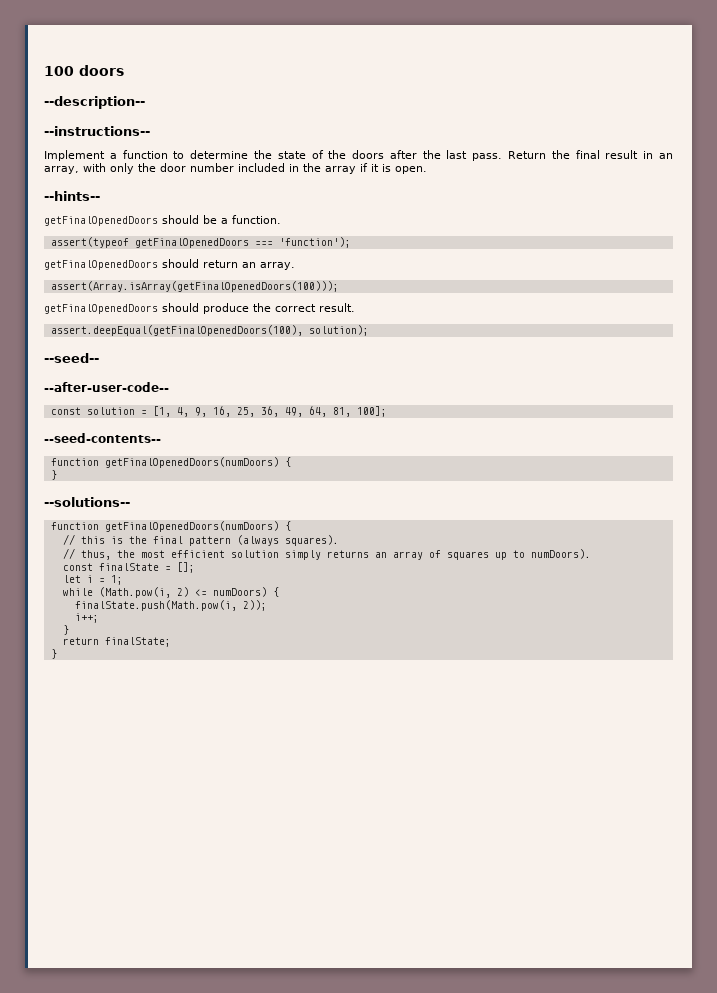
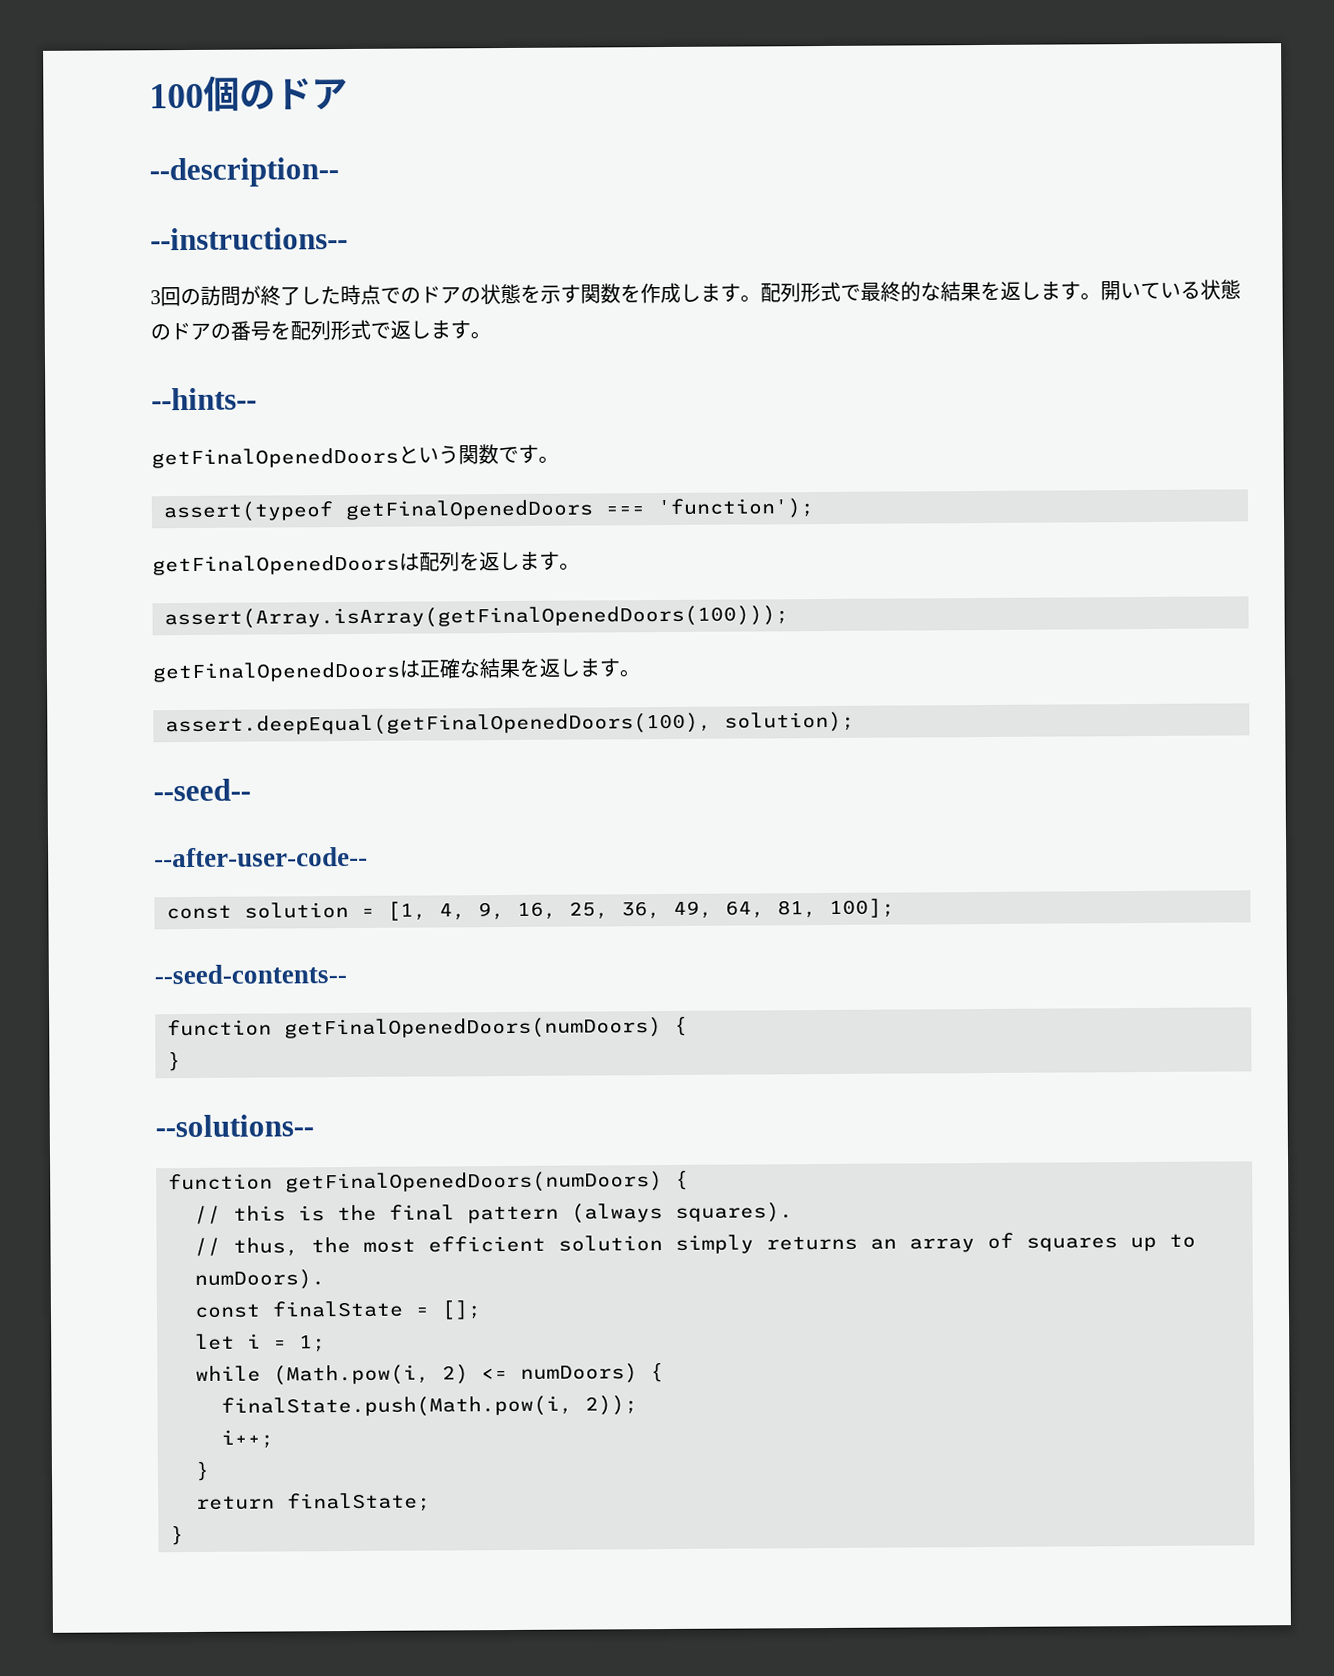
- 100 doors
+ 100個のドア
- Implement a function to determine the state of the doors after the last pass. Return the final result in an array, with only the door number included in the array if it is open.
+ 3回の訪問が終了した時点でのドアの状態を示す関数を作成します。配列形式で最終的な結果を返します。開いている状態のドアの番号を配列形式で返します。
  --hints--
- getFinalOpenedDoors should be a function.
+ getFinalOpenedDoorsという関数です。
- getFinalOpenedDoors should return an array.
+ getFinalOpenedDoorsは配列を返します。
  assert(Array.isArray(getFinalOpenedDoors(100)));
- getFinalOpenedDoors should produce the correct result.
+ getFinalOpenedDoorsは正確な結果を返します。

